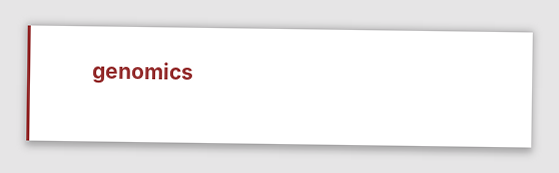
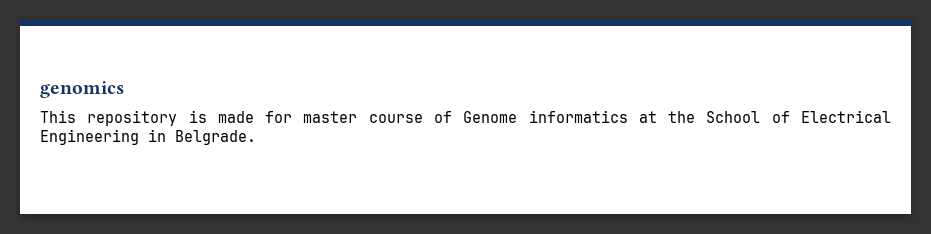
+ This repository is made for master course of Genome informatics at the School of Electrical Engineering in Belgrade.

